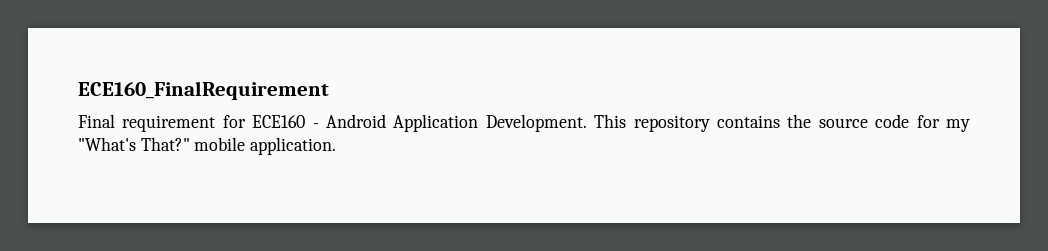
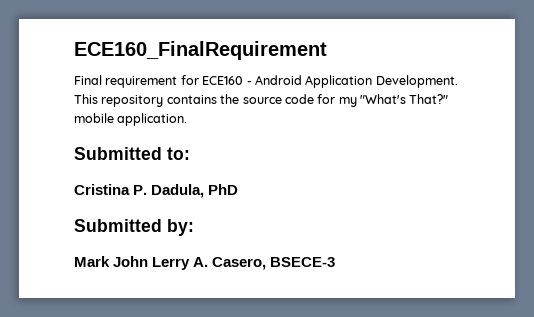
+ Submitted to:
+ Cristina P. Dadula, PhD
+ Submitted by:
+ Mark John Lerry A. Casero, BSECE-3

